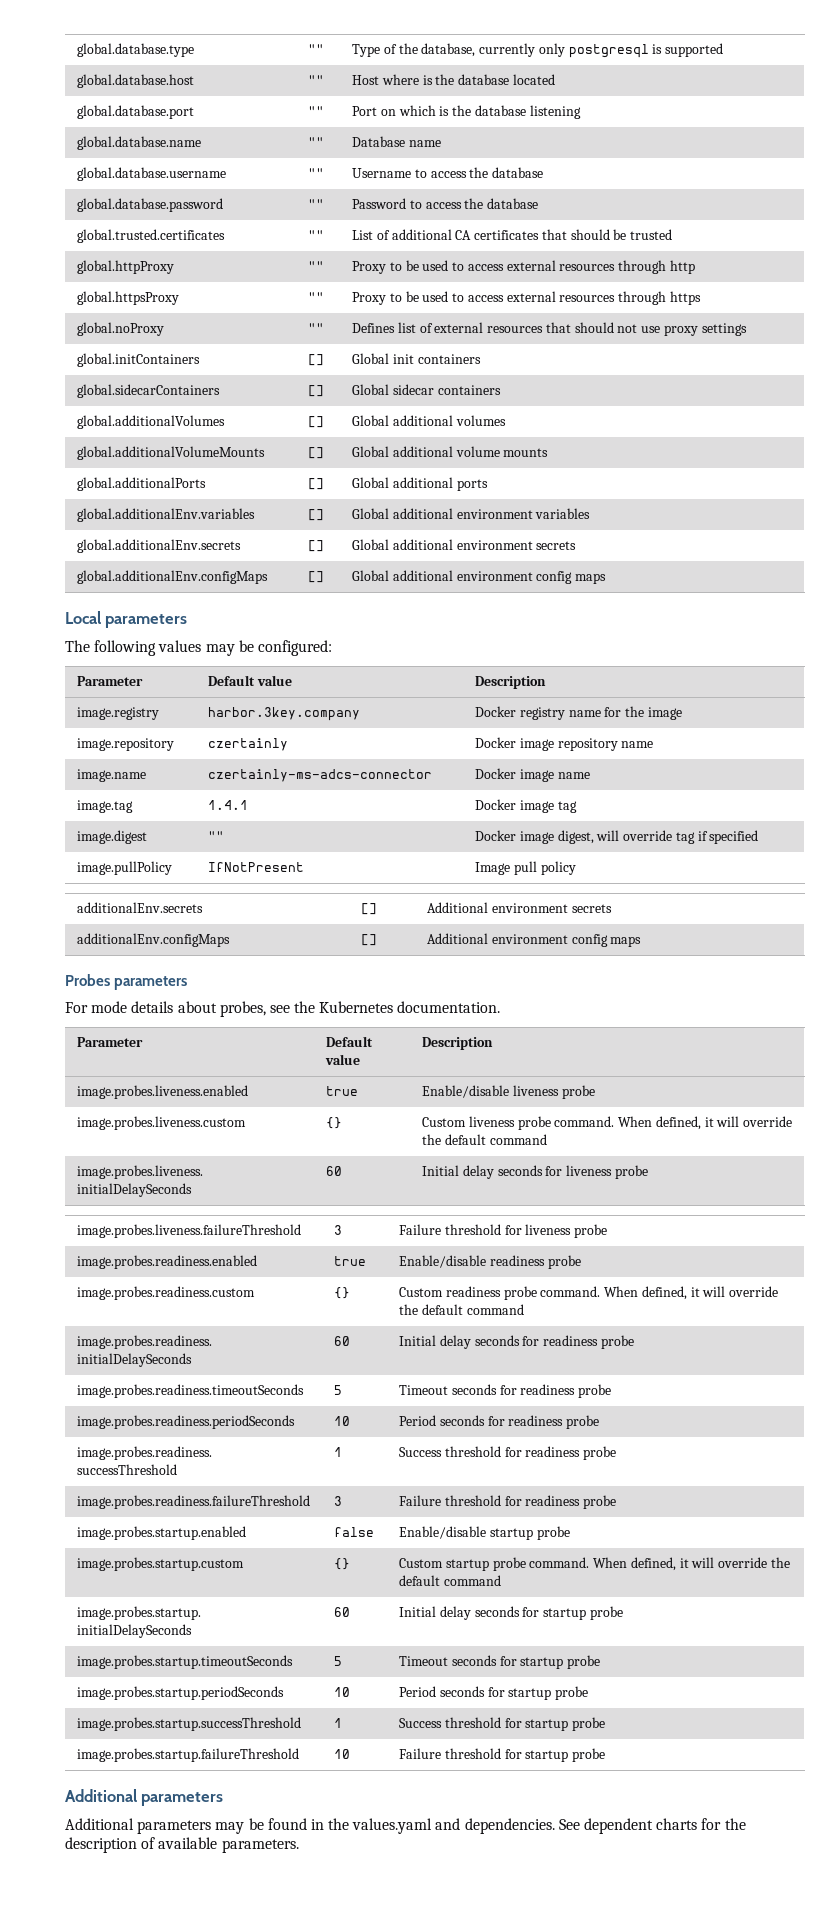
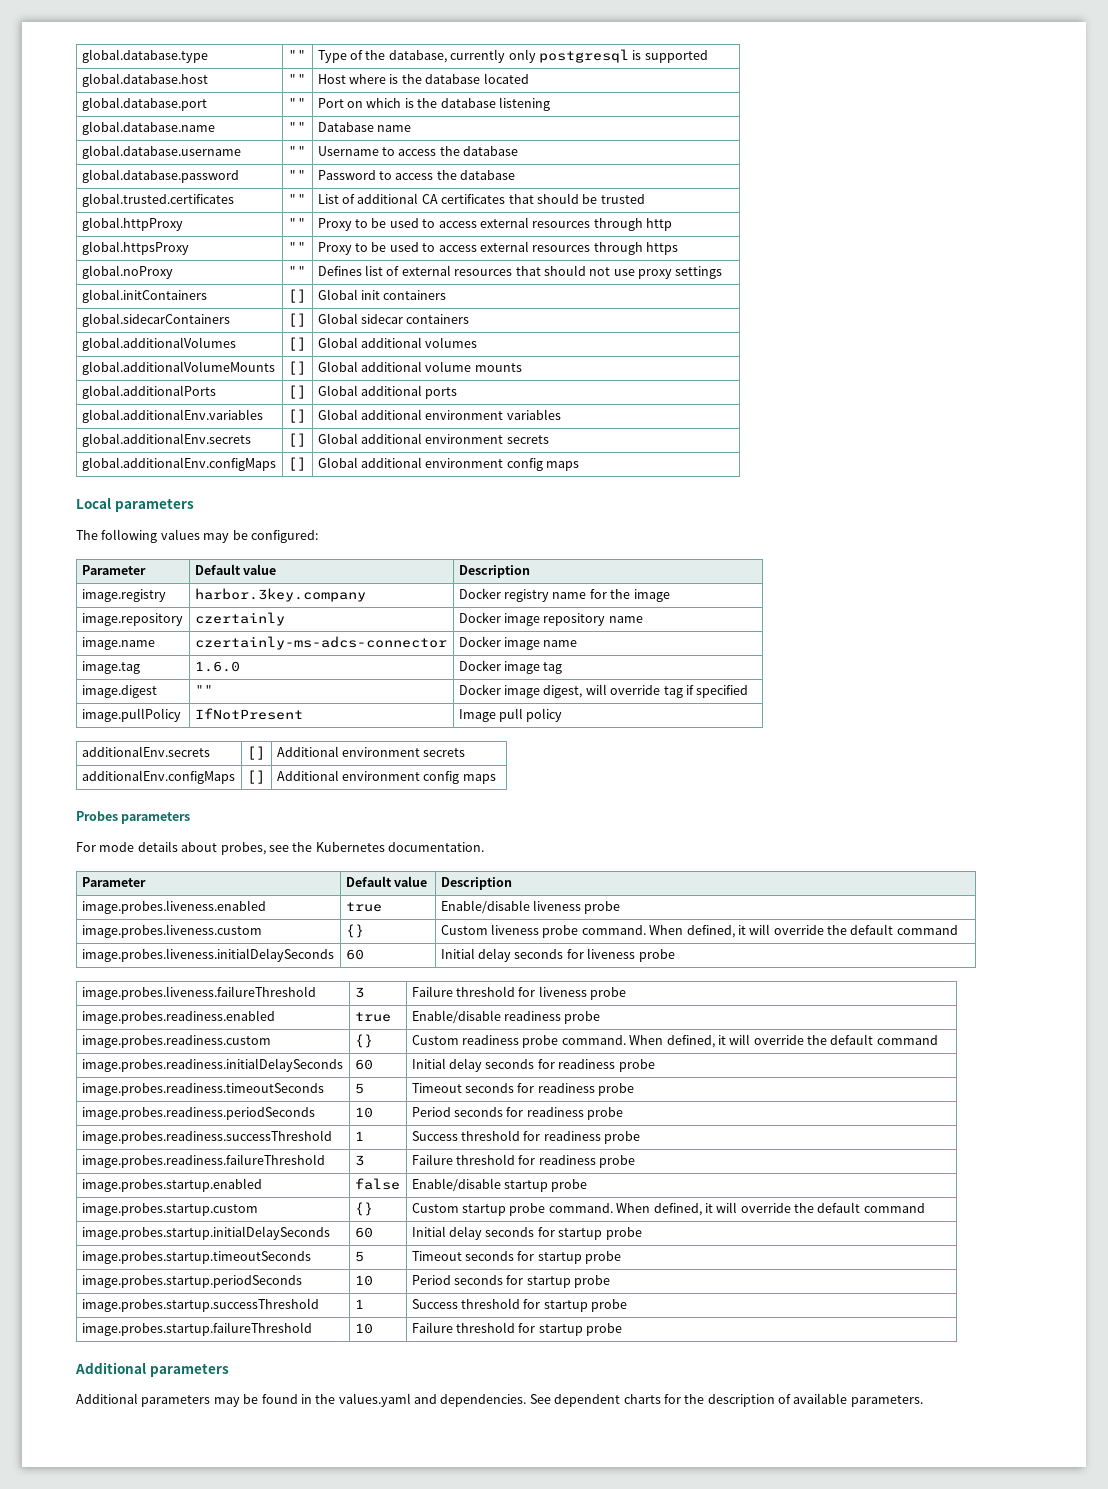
- image.tag | 1.4.1 | Docker image tag
+ image.tag | 1.6.0 | Docker image tag

